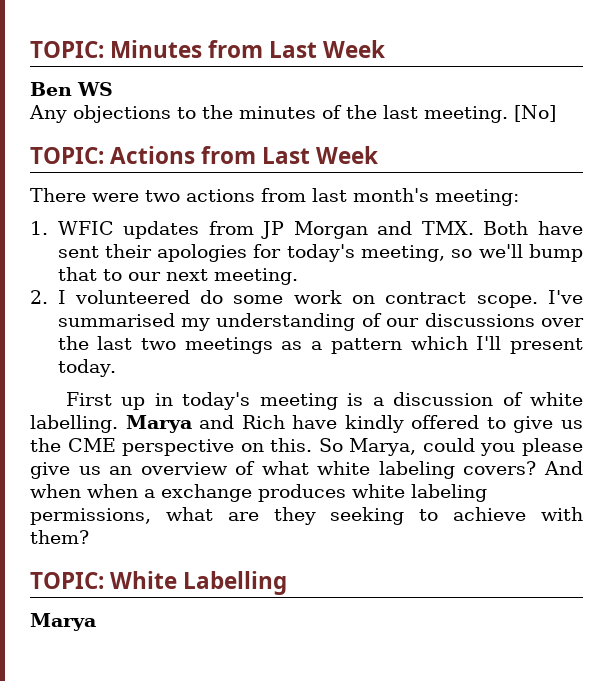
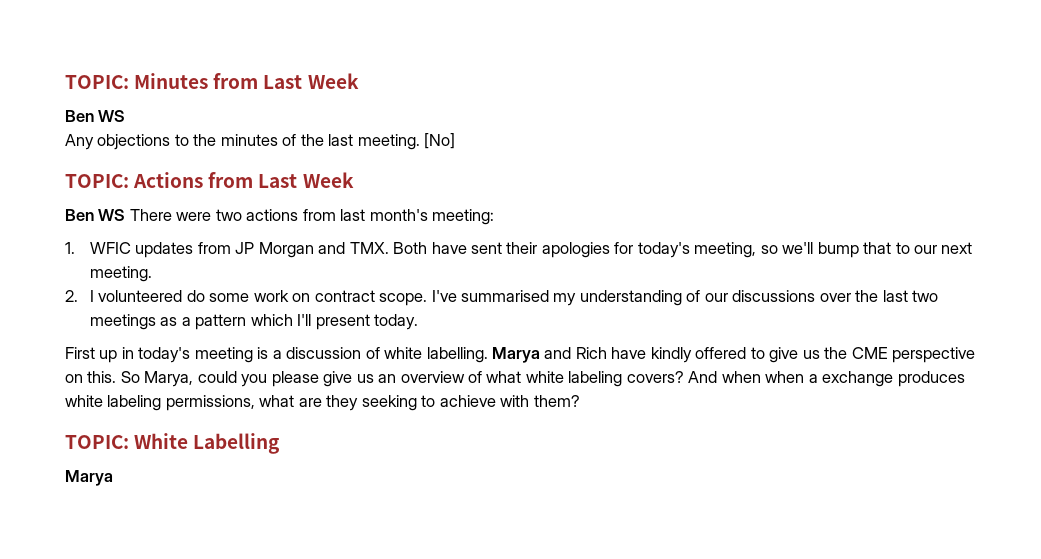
- There were two actions from last month's meeting:
+ Ben WS There were two actions from last month's meeting:

